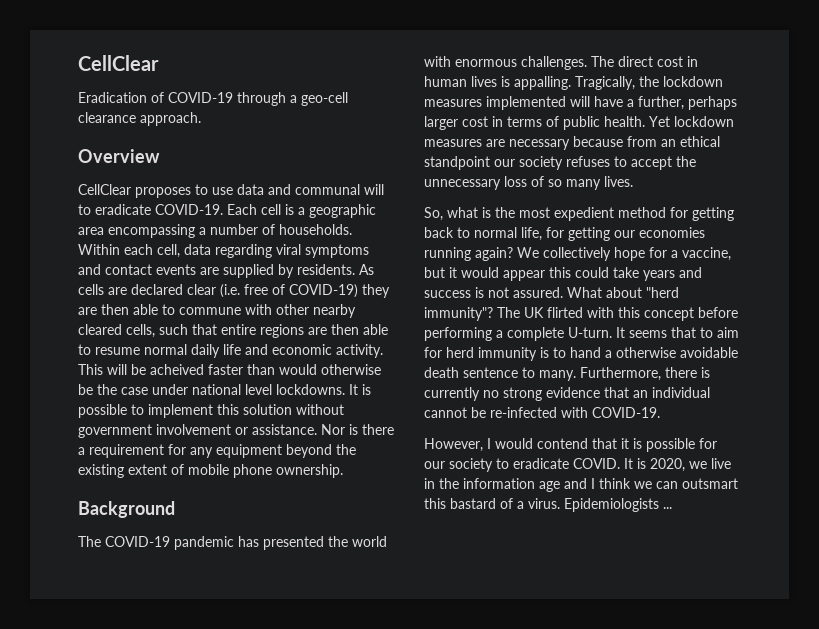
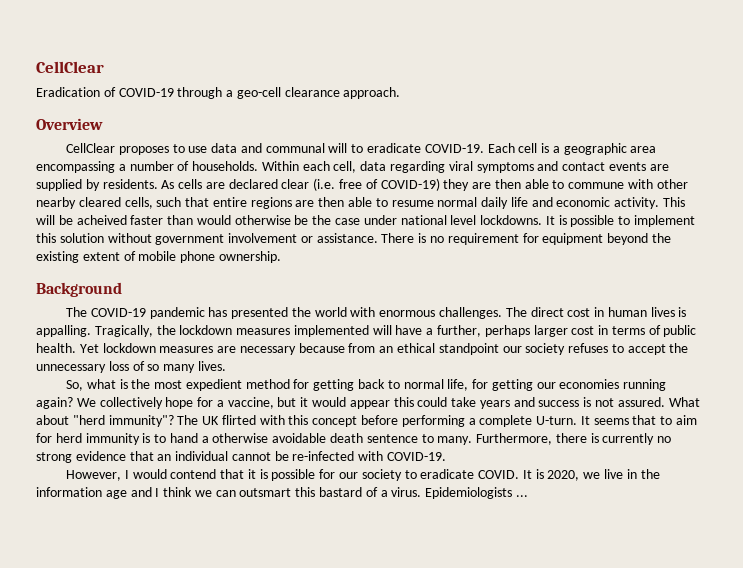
- Nor is there a requirement for any equipment beyond the existing extent of mobile phone ownership.
+ There is no requirement for equipment beyond the existing extent of mobile phone ownership.

